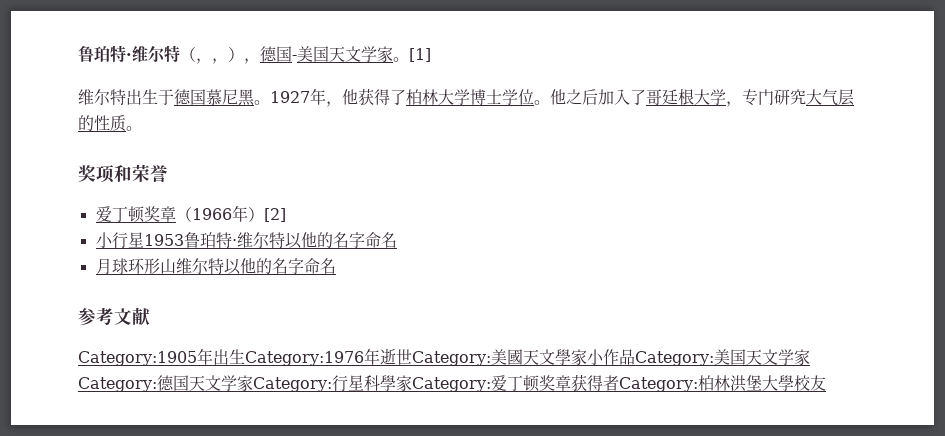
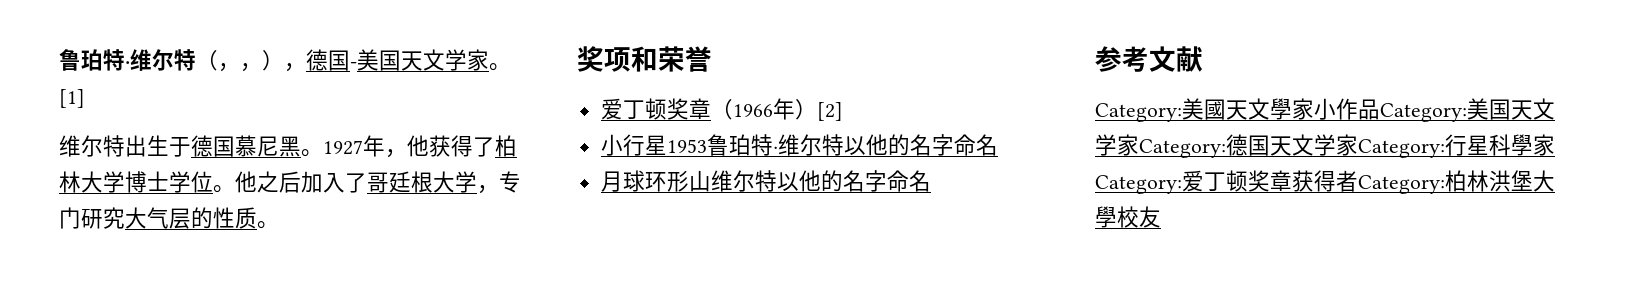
- Category:1905年出生Category:1976年逝世Category:美國天文學家小作品Category:美国天文学家Category:德国天文学家Category:行星科學家Category:爱丁顿奖章获得者Category:柏林洪堡大學校友
+ Category:美國天文學家小作品Category:美国天文学家Category:德国天文学家Category:行星科學家Category:爱丁顿奖章获得者Category:柏林洪堡大學校友

